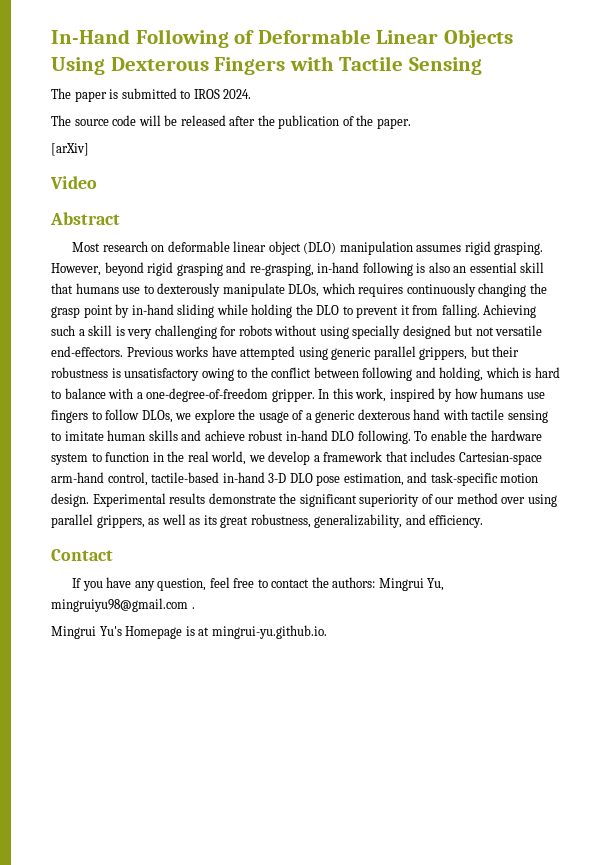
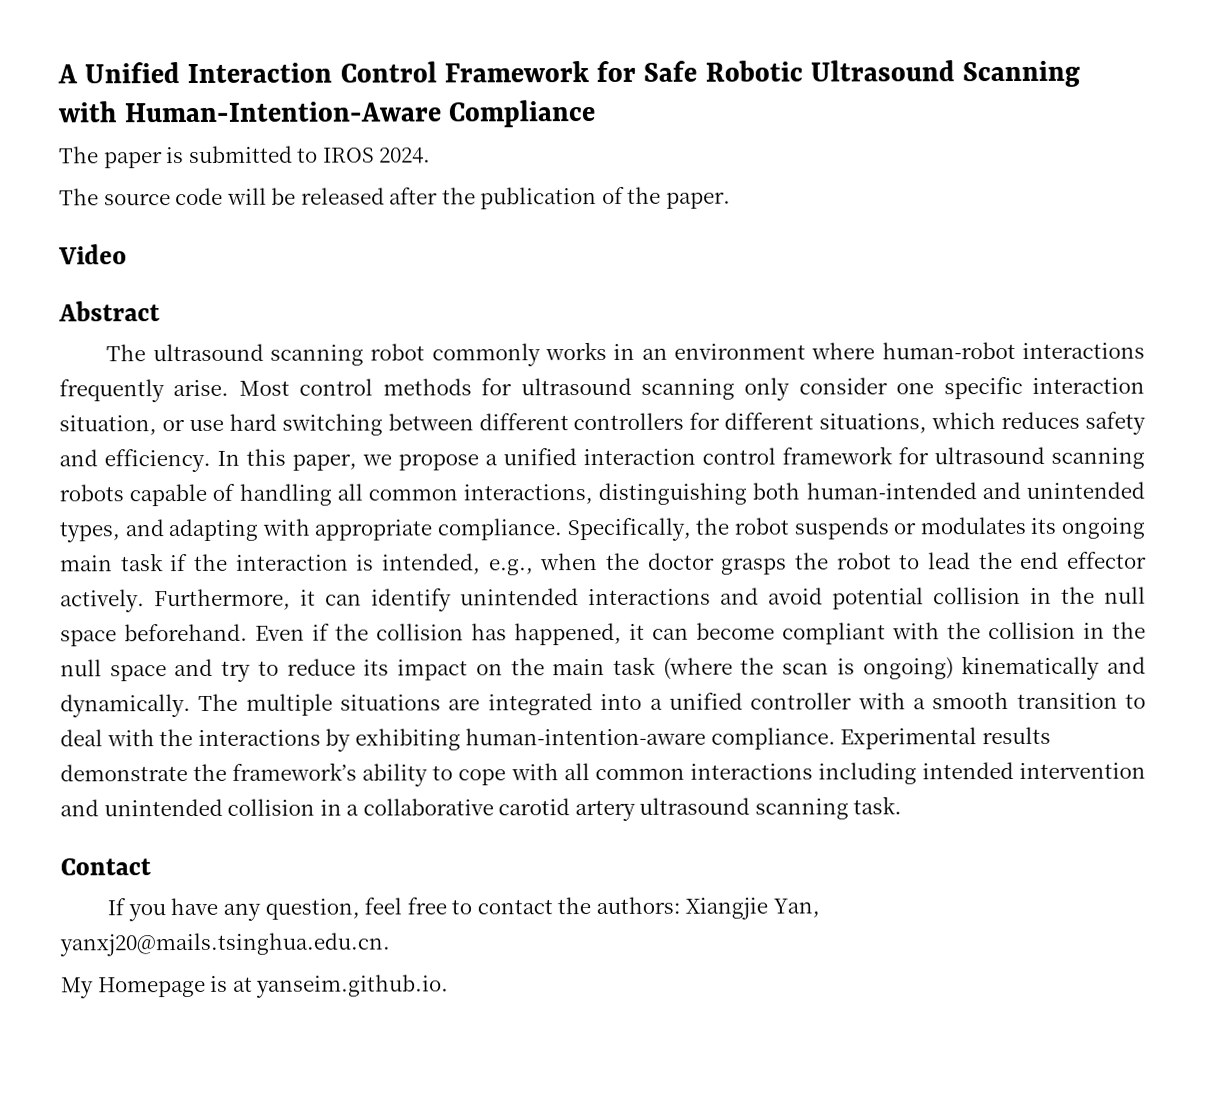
- In-Hand Following of Deformable Linear Objects Using Dexterous Fingers with Tactile Sensing
+ A Unified Interaction Control Framework for Safe Robotic Ultrasound Scanning with Human-Intention-Aware Compliance
- [arXiv]
- Most research on deformable linear object (DLO) manipulation assumes rigid grasping. However, beyond rigid grasping and re-grasping, in-hand following is also an essential skill that humans use to dexterously manipulate DLOs, which requires continuously changing the grasp point by in-hand sliding while holding the DLO to prevent it from falling. Achieving such a skill is very challenging for robots without using specially designed but not versatile end-effectors. Previous works have attempted using generic parallel grippers, but their robustness is unsatisfactory owing to the conflict between following and holding, which is hard to balance with a one-degree-of-freedom gripper. In this work, inspired by how humans use fingers to follow DLOs, we explore the usage of a generic dexterous hand with tactile sensing to imitate human skills and achieve robust in-hand DLO following. To enable the hardware system to function in the real world, we develop a framework that includes Cartesian-space arm-hand control, tactile-based in-hand 3-D DLO pose estimation, and task-specific motion design. Experimental results demonstrate the significant superiority of our method over using parallel grippers, as well as its great robustness, generalizability, and efficiency.
+ The ultrasound scanning robot commonly works in an environment where human-robot interactions frequently arise. Most control methods for ultrasound scanning only consider one specific interaction situation, or use hard switching between different controllers for different situations, which reduces safety and efficiency. In this paper, we propose a unified interaction control framework for ultrasound scanning robots capable of handling all common interactions, distinguishing both human-intended and unintended types, and adapting with appropriate compliance. Specifically, the robot suspends or modulates its ongoing main task if the interaction is intended, e.g., when the doctor grasps the robot to lead the end effector actively. Furthermore, it can identify unintended interactions and avoid potential collision in the null space beforehand. Even if the collision has happened, it can become compliant with the collision in the null space and try to reduce its impact on the main task (where the scan is ongoing) kinematically and dynamically. The multiple situations are integrated into a unified controller with a smooth transition to deal with the interactions by exhibiting human-intention-aware compliance. Experimental results demonstrate the framework’s ability to cope with all common interactions including intended intervention and unintended collision in a collaborative carotid artery ultrasound scanning task.
- If you have any question, feel free to contact the authors: Mingrui Yu, mingruiyu98@gmail.com .
- Mingrui Yu's Homepage is at mingrui-yu.github.io.
+ If you have any question, feel free to contact the authors: Xiangjie Yan, yanxj20@mails.tsinghua.edu.cn.
+ My Homepage is at yanseim.github.io.

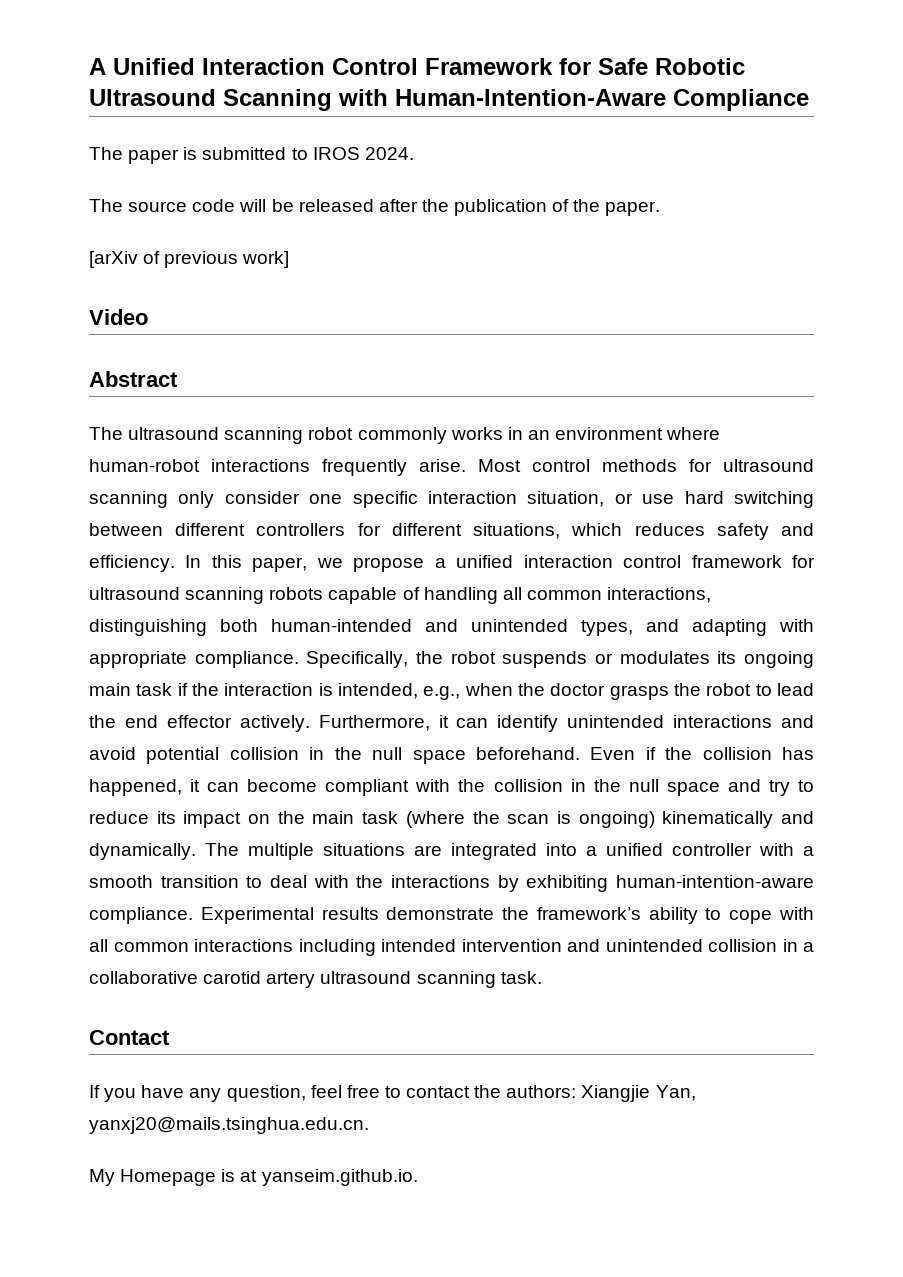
+ [arXiv of previous work]

